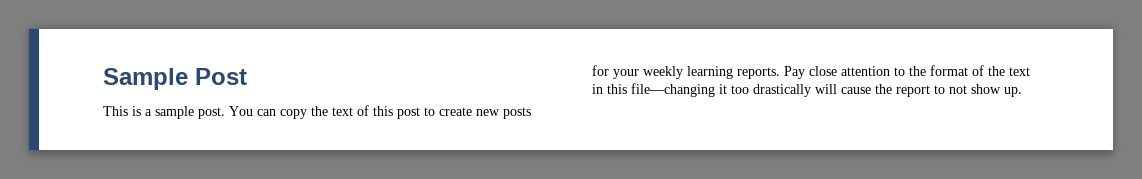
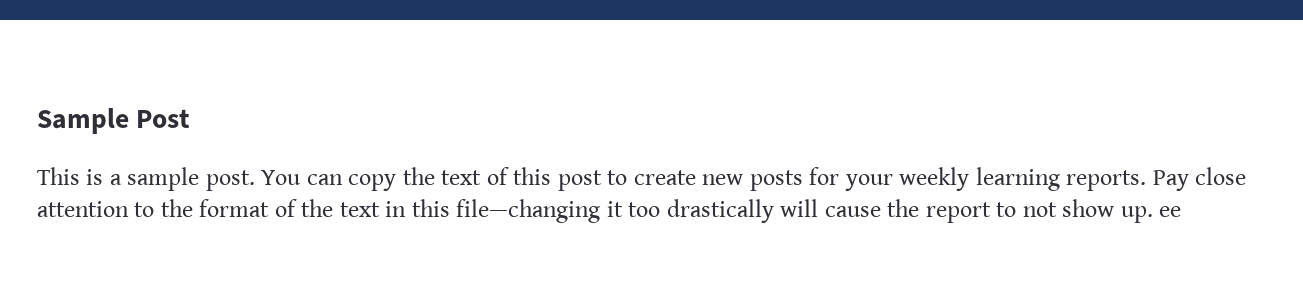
- Pay close attention to the format of the text in this file—changing it too drastically will cause the report to not show up.
+ Pay close attention to the format of the text in this file—changing it too drastically will cause the report to not show up. ee

